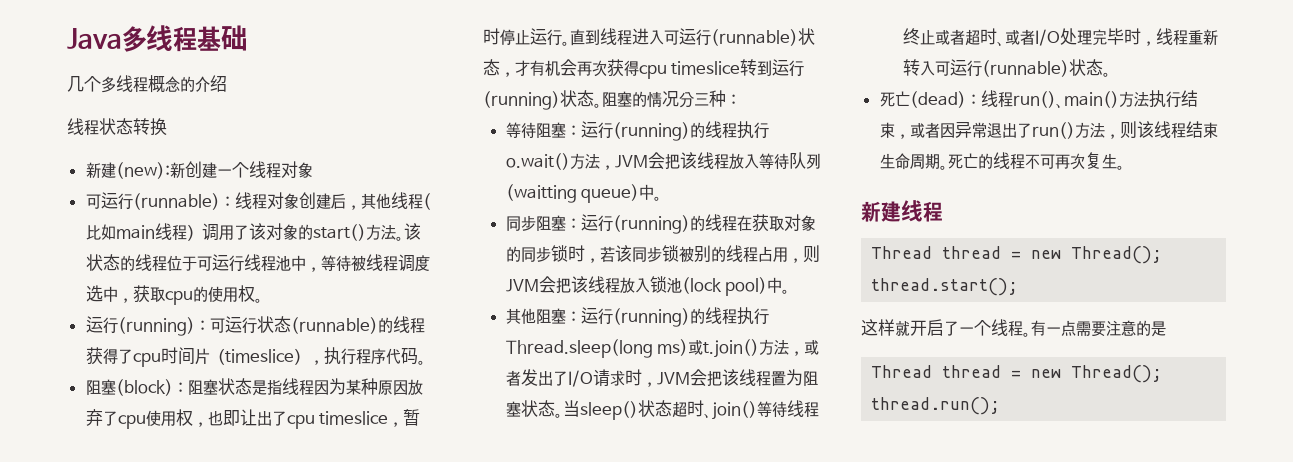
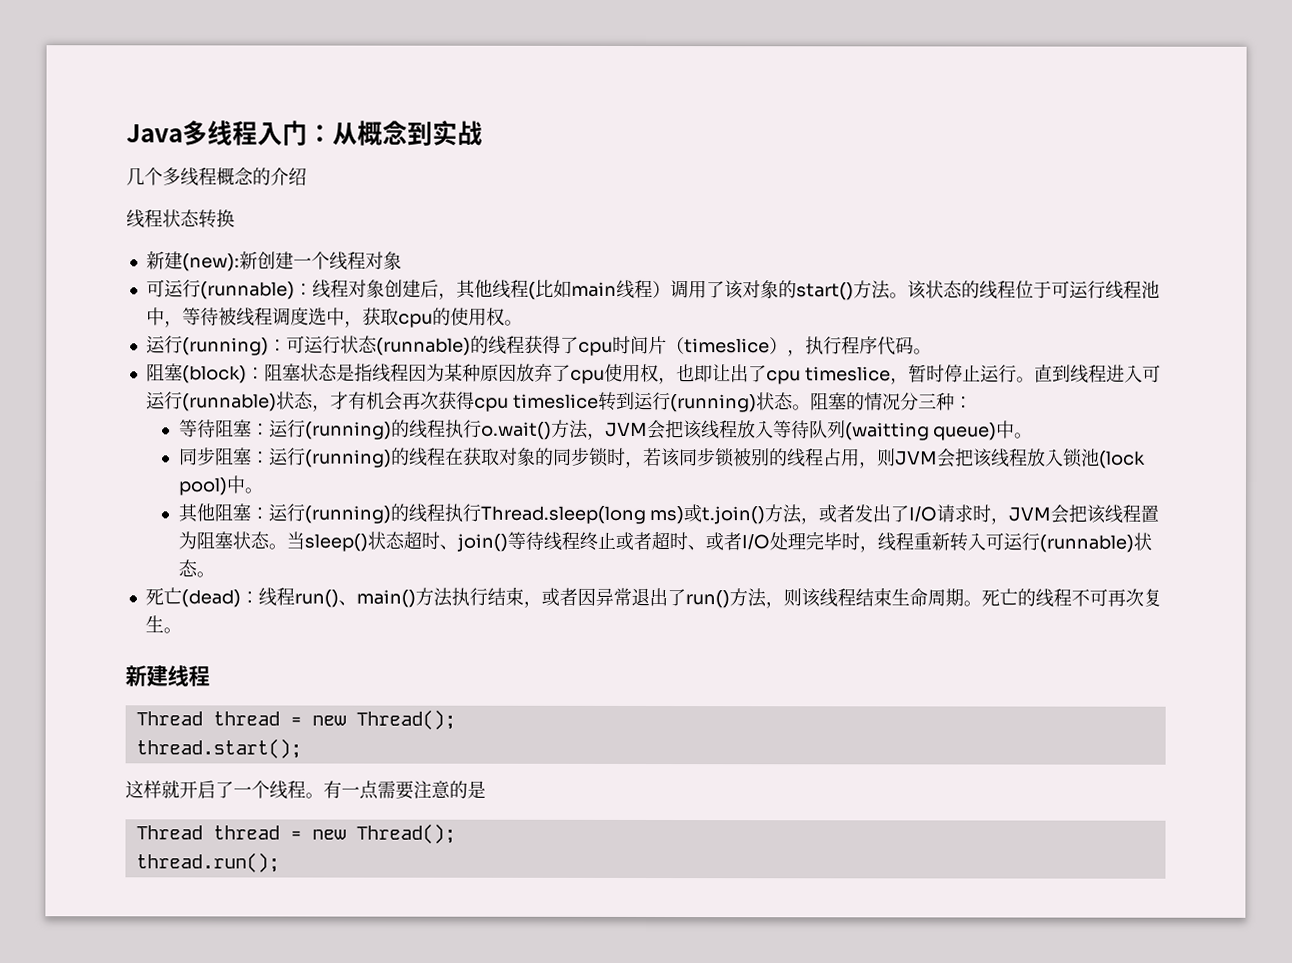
- Java多线程基础
+ Java多线程入门：从概念到实战

